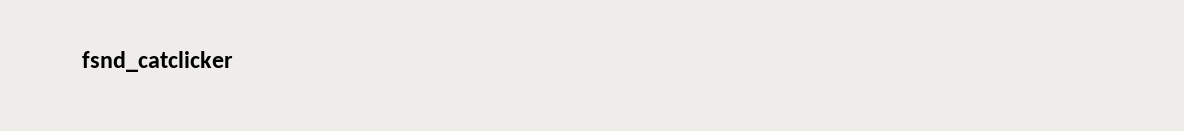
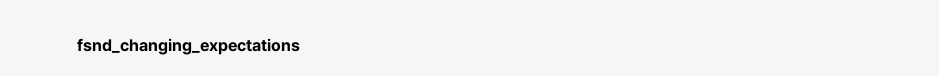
- fsnd_catclicker
+ fsnd_changing_expectations

